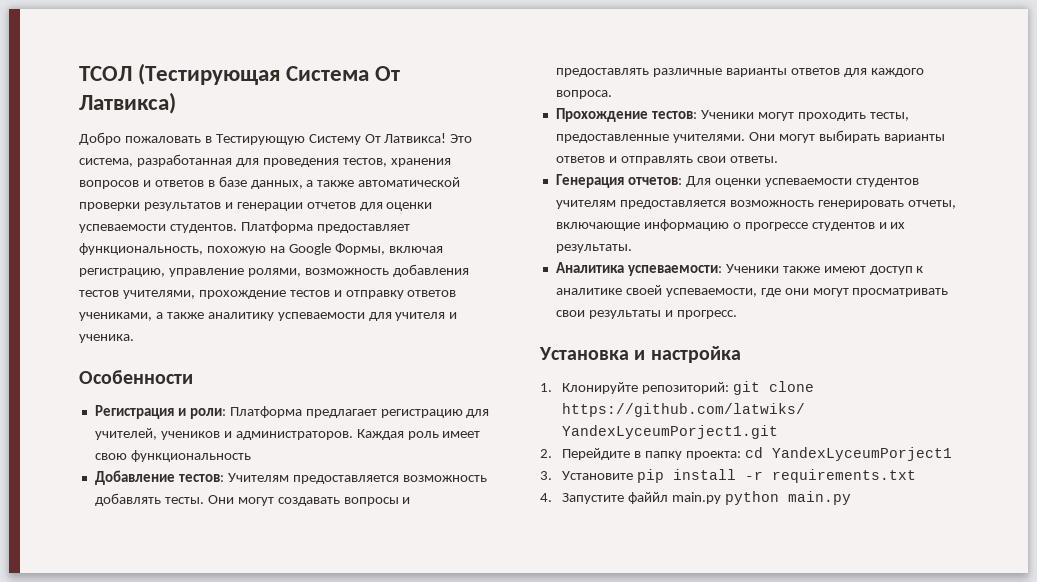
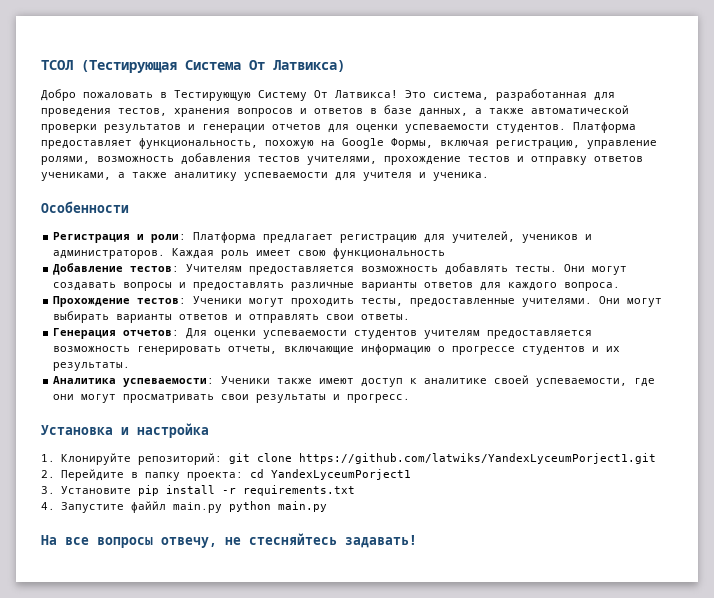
+ На все вопросы отвечу, не стесняйтесь задавать!

